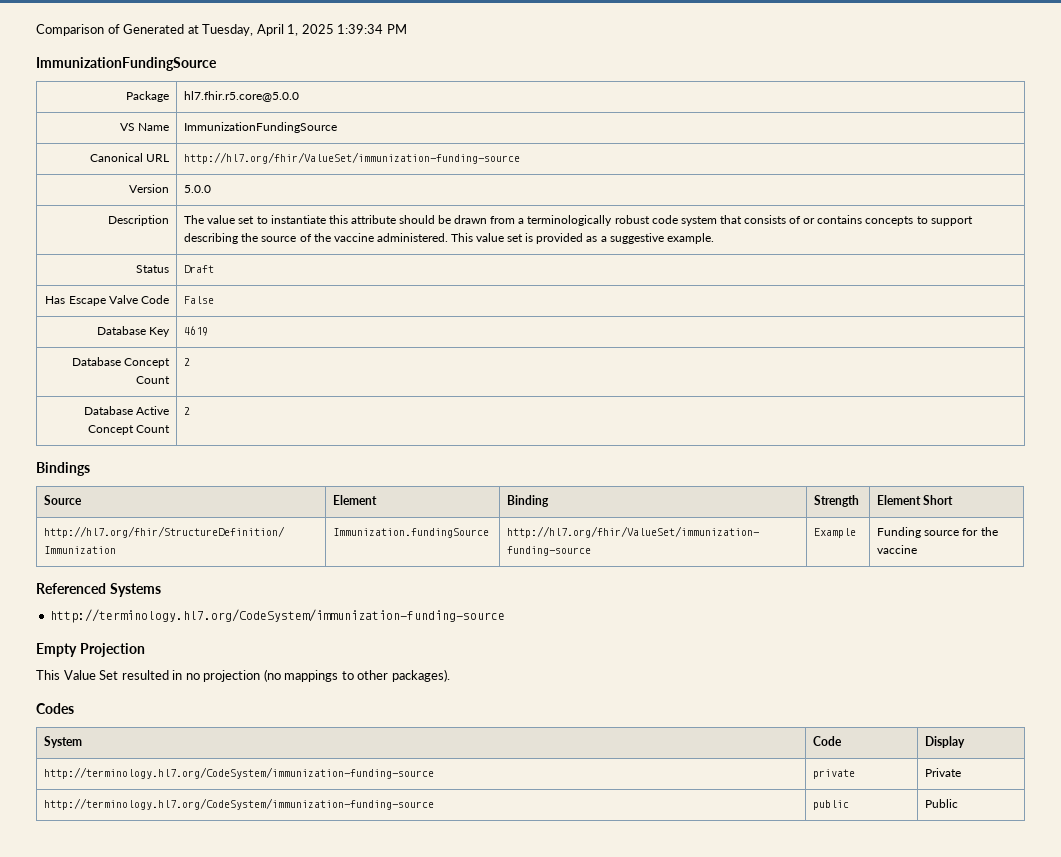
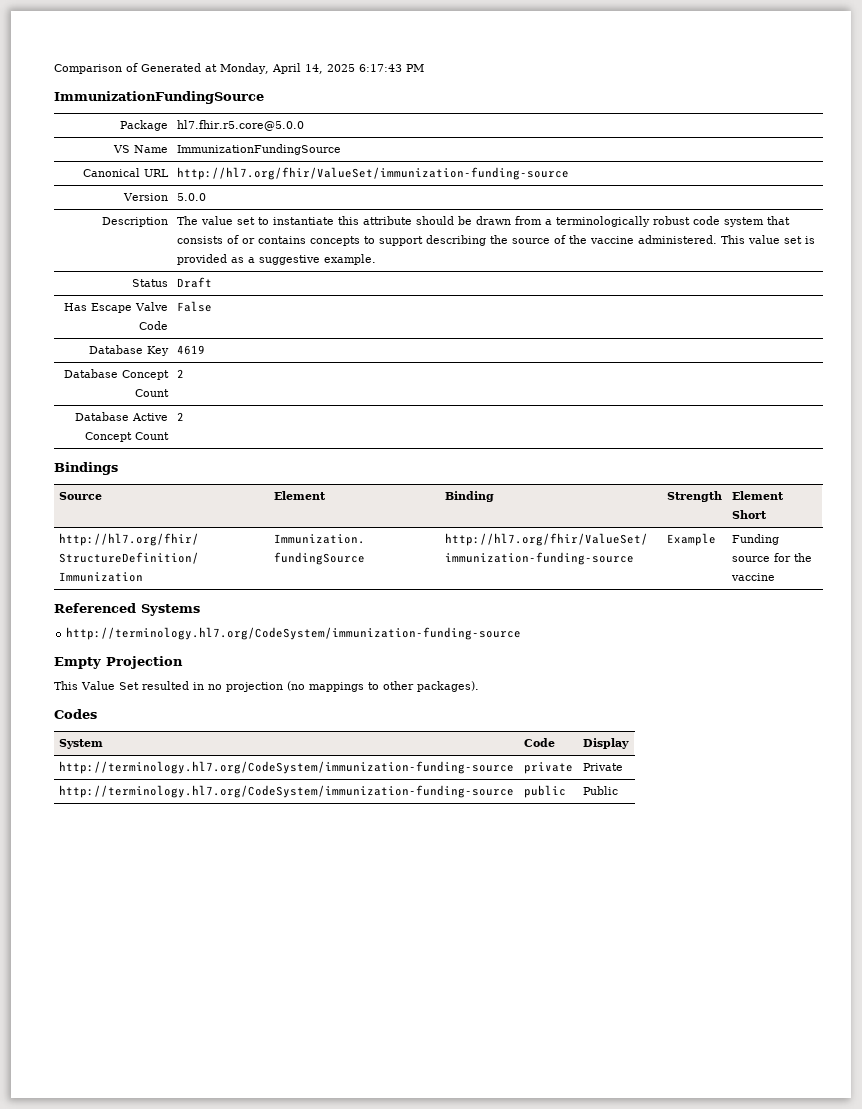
- Comparison of Generated at Tuesday, April 1, 2025 1:39:34 PM
+ Comparison of Generated at Monday, April 14, 2025 6:17:43 PM

